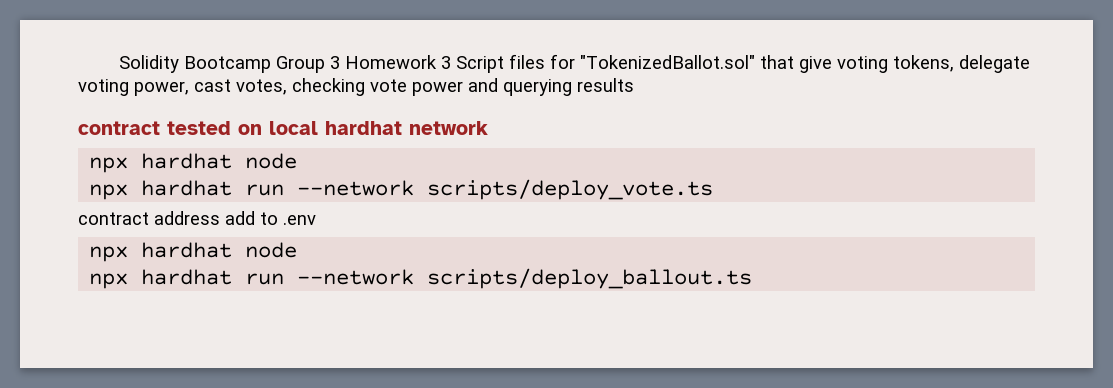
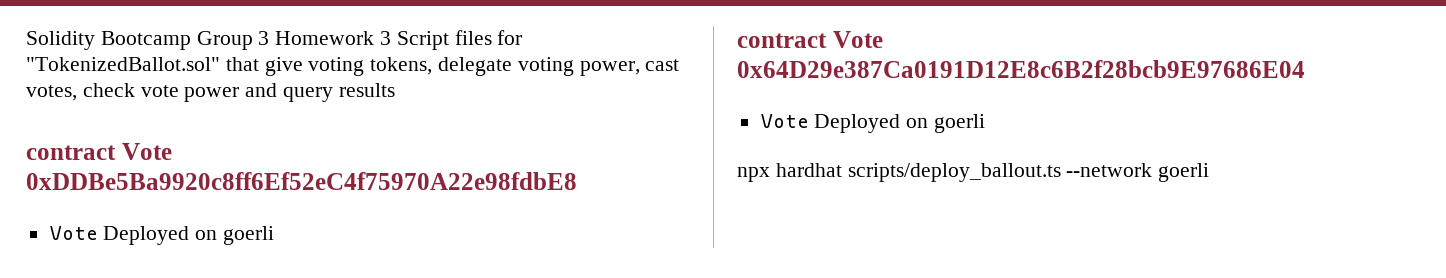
- Solidity Bootcamp Group 3 Homework 3 Script files for "TokenizedBallot.sol" that give voting tokens, delegate voting power, cast votes, checking vote power and querying results
+ Solidity Bootcamp Group 3 Homework 3 Script files for "TokenizedBallot.sol" that give voting tokens, delegate voting power, cast votes, check vote power and query results
- contract tested on local hardhat network
- npx hardhat node
- npx hardhat run --network scripts/deploy_vote.ts
- contract address add to .env
- npx hardhat node
- npx hardhat run --network scripts/deploy_ballout.ts
+ contract Vote 0xDDBe5Ba9920c8ff6Ef52eC4f75970A22e98fdbE8
+ Vote Deployed on goerli
+ contract Vote 0x64D29e387Ca0191D12E8c6B2f28bcb9E97686E04
+ Vote Deployed on goerli
+ npx hardhat scripts/deploy_ballout.ts --network goerli

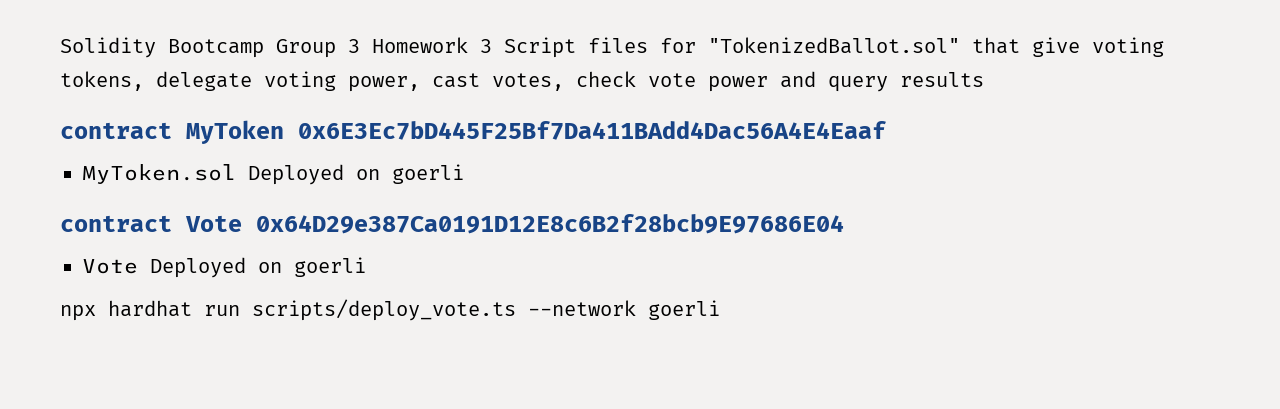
- contract Vote 0xDDBe5Ba9920c8ff6Ef52eC4f75970A22e98fdbE8
- Vote Deployed on goerli
+ contract MyToken 0x6E3Ec7bD445F25Bf7Da411BAdd4Dac56A4E4Eaaf
+ MyToken.sol Deployed on goerli
- npx hardhat scripts/deploy_ballout.ts --network goerli
+ npx hardhat run scripts/deploy_vote.ts --network goerli

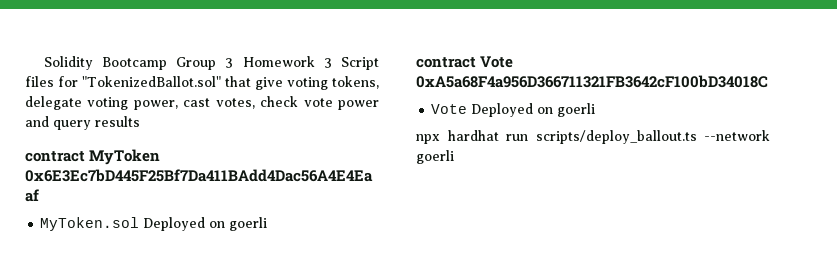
- contract Vote 0x64D29e387Ca0191D12E8c6B2f28bcb9E97686E04
+ contract Vote 0xA5a68F4a956D366711321FB3642cF100bD34018C
- npx hardhat run scripts/deploy_vote.ts --network goerli
+ npx hardhat run scripts/deploy_ballout.ts --network goerli

